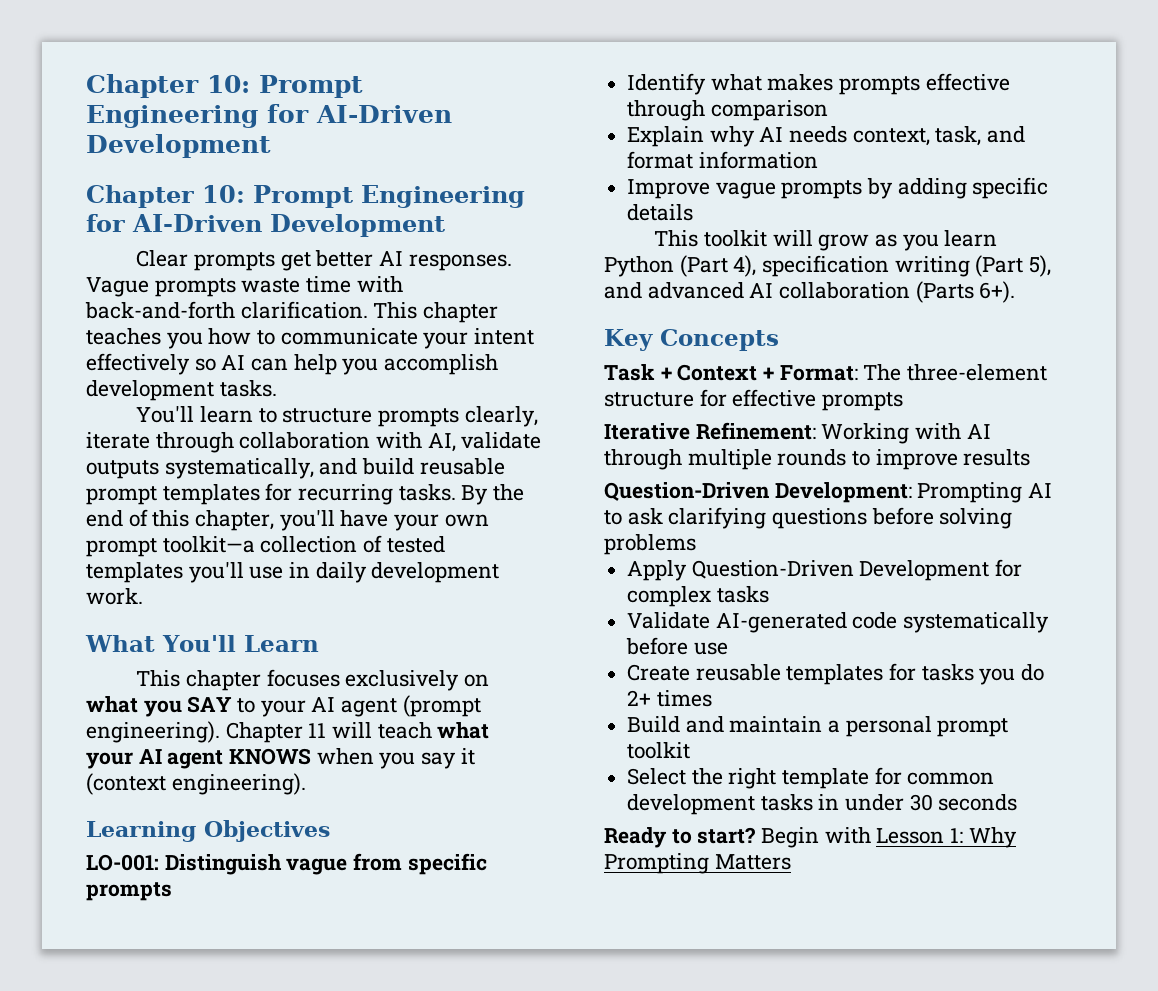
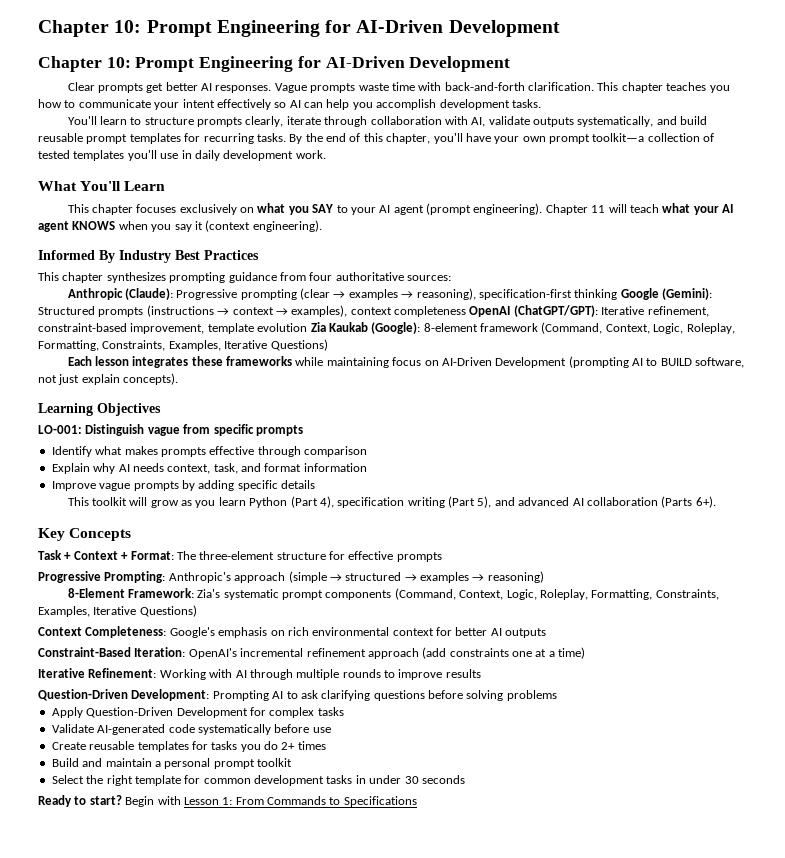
+ Informed By Industry Best Practices
+ This chapter synthesizes prompting guidance from four authoritative sources:
+ Anthropic (Claude): Progressive prompting (clear → examples → reasoning), specification-first thinking Google (Gemini): Structured prompts (instructions → context → examples), context completeness OpenAI (ChatGPT/GPT): Iterative refinement, constraint-based improvement, template evolution Zia Kaukab (Google): 8-element framework (Command, Context, Logic, Roleplay, Formatting, Constraints, Examples, Iterative Questions)
+ Each lesson integrates these frameworks while maintaining focus on AI-Driven Development (prompting AI to BUILD software, not just explain concepts).
+ Progressive Prompting: Anthropic's approach (simple → structured → examples → reasoning)
+ 8-Element Framework: Zia's systematic prompt components (Command, Context, Logic, Roleplay, Formatting, Constraints, Examples, Iterative Questions)
+ Context Completeness: Google's emphasis on rich environmental context for better AI outputs
+ Constraint-Based Iteration: OpenAI's incremental refinement approach (add constraints one at a time)
- Begin with Lesson 1: Why Prompting Matters
+ Begin with Lesson 1: From Commands to Specifications

